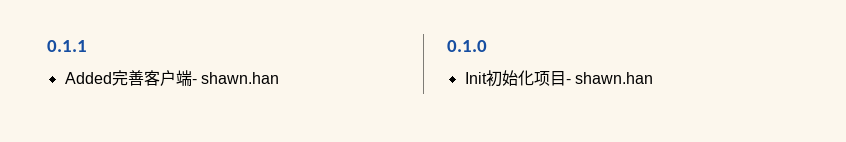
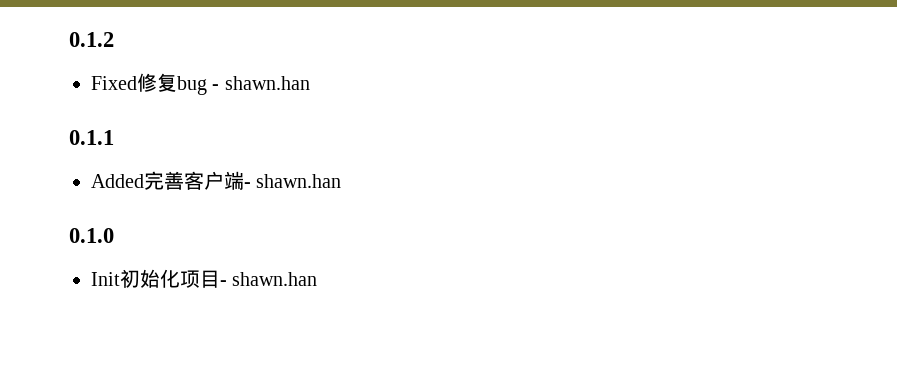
+ 0.1.2
+ Fixed修复bug - shawn.han

